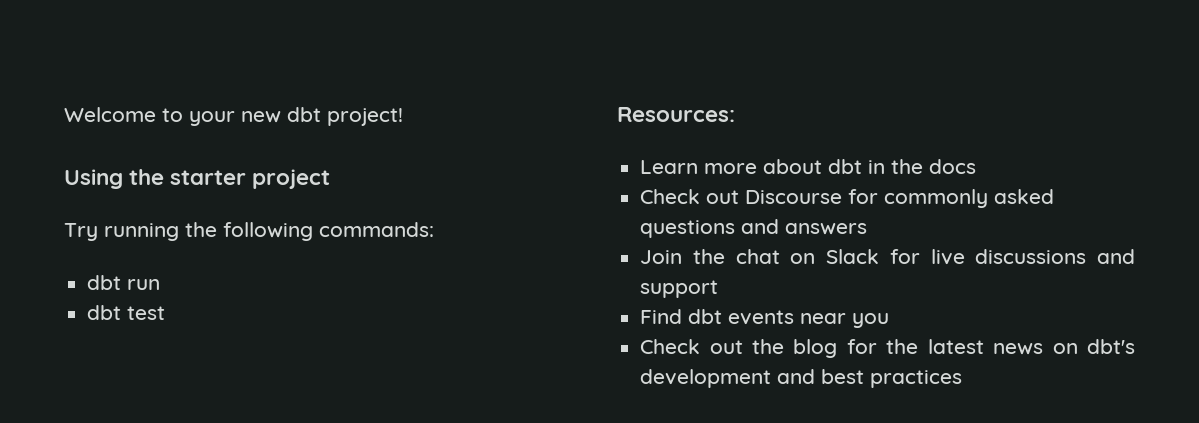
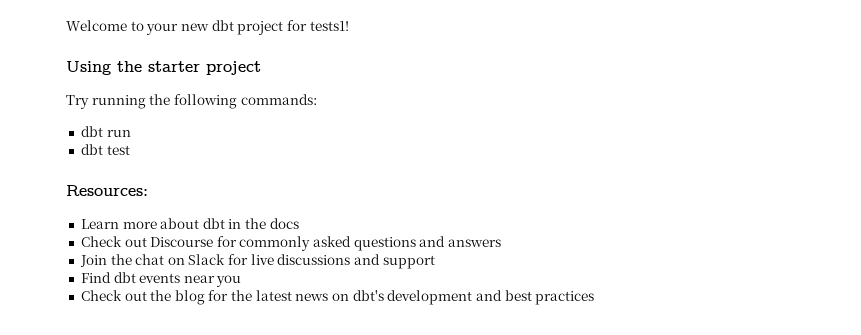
- Welcome to your new dbt project!
+ Welcome to your new dbt project for tests1!

